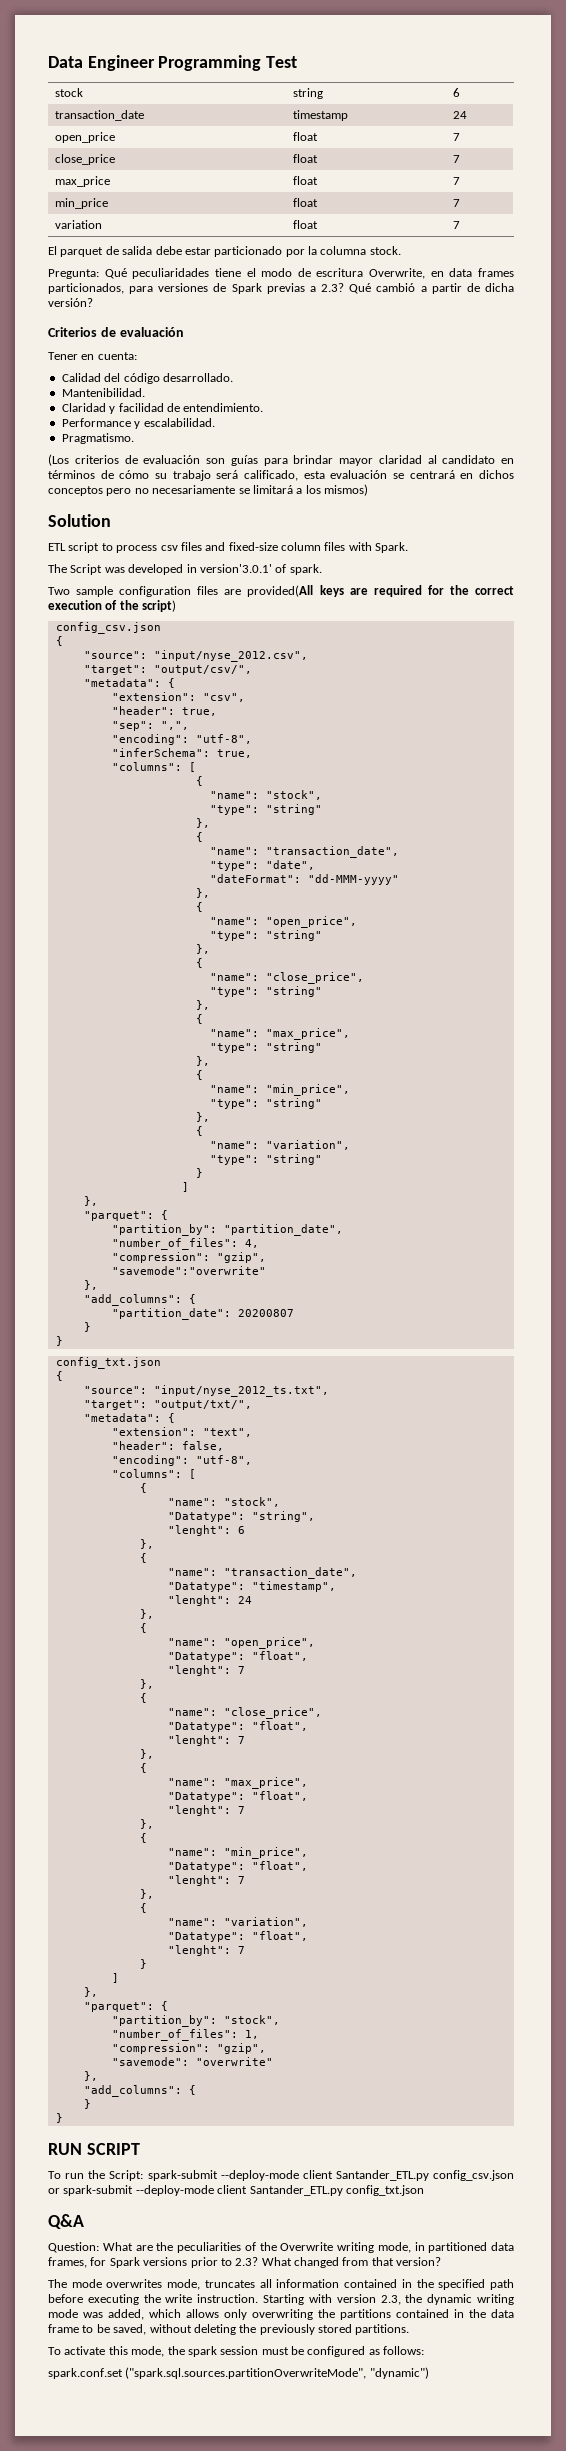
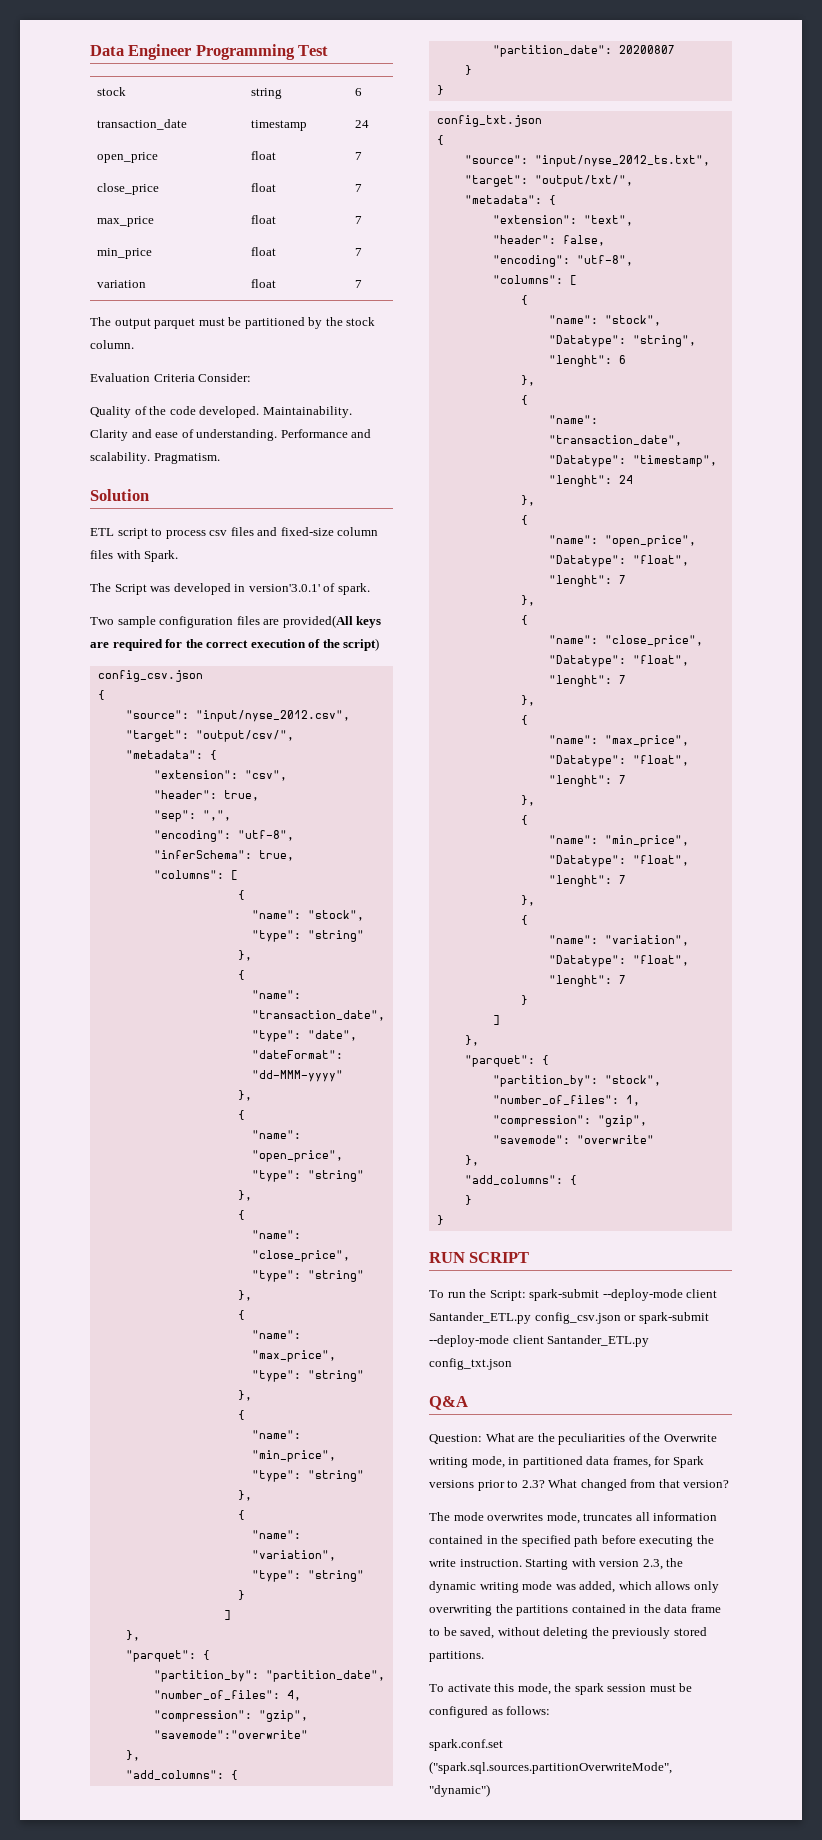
- El parquet de salida debe estar particionado por la columna stock.
- Pregunta: Qué peculiaridades tiene el modo de escritura Overwrite, en data frames particionados, para versiones de Spark previas a 2.3? Qué cambió a partir de dicha versión?
- Criterios de evaluación
- Tener en cuenta:
- Calidad del código desarrollado.
- Mantenibilidad.
- Claridad y facilidad de entendimiento.
- Performance y escalabilidad.
- Pragmatismo.
- (Los criterios de evaluación son guías para brindar mayor claridad al candidato en términos de cómo su trabajo será calificado, esta evaluación se centrará en dichos conceptos pero no necesariamente se limitará a los mismos)
+ The output parquet must be partitioned by the stock column.
+ Evaluation Criteria Consider:
+ Quality of the code developed. Maintainability. Clarity and ease of understanding. Performance and scalability. Pragmatism.

